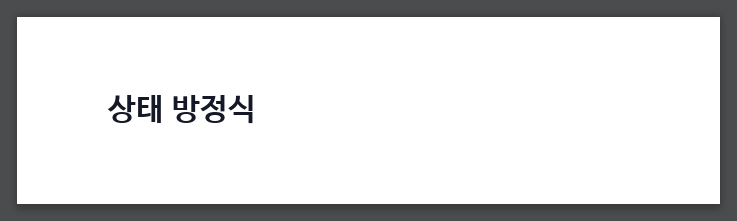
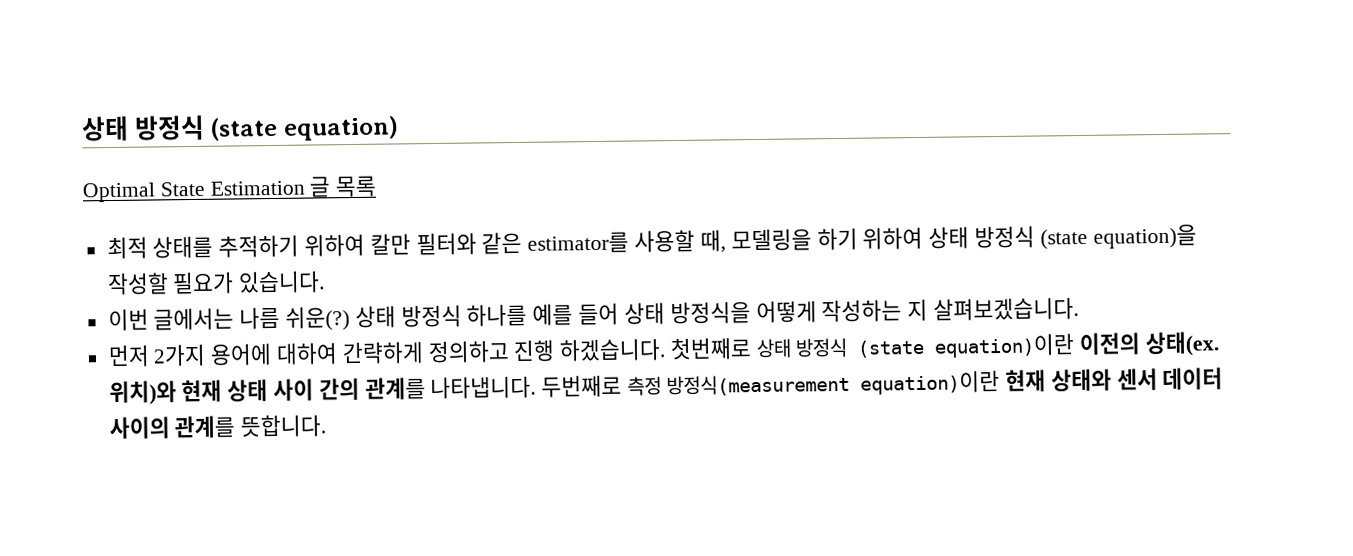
- 상태 방정식
+ 상태 방정식 (state equation)
+ Optimal State Estimation 글 목록
+ 최적 상태를 추적하기 위하여 칼만 필터와 같은 estimator를 사용할 때, 모델링을 하기 위하여 상태 방정식 (state equation)을 작성할 필요가 있습니다.
+ 이번 글에서는 나름 쉬운(?) 상태 방정식 하나를 예를 들어 상태 방정식을 어떻게 작성하는 지 살펴보겠습니다.
+ 먼저 2가지 용어에 대하여 간략하게 정의하고 진행 하겠습니다. 첫번째로 상태 방정식 (state equation)이란 이전의 상태(ex. 위치)와 현재 상태 사이 간의 관계를 나타냅니다. 두번째로 측정 방정식(measurement equation)이란 현재 상태와 센서 데이터 사이의 관계를 뜻합니다.

